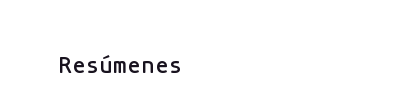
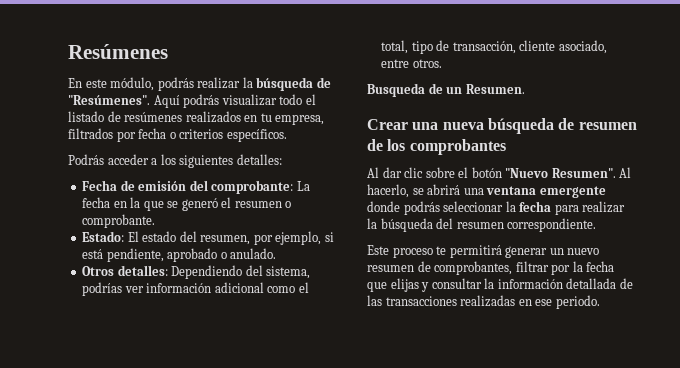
+ En este módulo, podrás realizar la búsqueda de "Resúmenes". Aquí podrás visualizar todo el listado de resúmenes realizados en tu empresa, filtrados por fecha o criterios específicos.
+ Podrás acceder a los siguientes detalles:
+ Fecha de emisión del comprobante: La fecha en la que se generó el resumen o comprobante.
+ Estado: El estado del resumen, por ejemplo, si está pendiente, aprobado o anulado.
+ Otros detalles: Dependiendo del sistema, podrías ver información adicional como el total, tipo de transacción, cliente asociado, entre otros.
+ Busqueda de un Resumen.
+ Crear una nueva búsqueda de resumen de los comprobantes
+ Al dar clic sobre el botón "Nuevo Resumen". Al hacerlo, se abrirá una ventana emergente donde podrás seleccionar la fecha para realizar la búsqueda del resumen correspondiente.
+ Este proceso te permitirá generar un nuevo resumen de comprobantes, filtrar por la fecha que elijas y consultar la información detallada de las transacciones realizadas en ese periodo.

